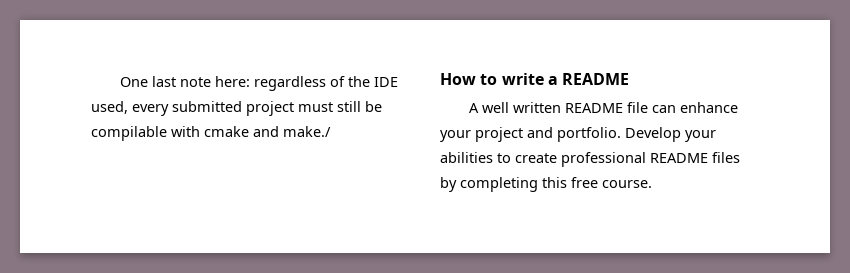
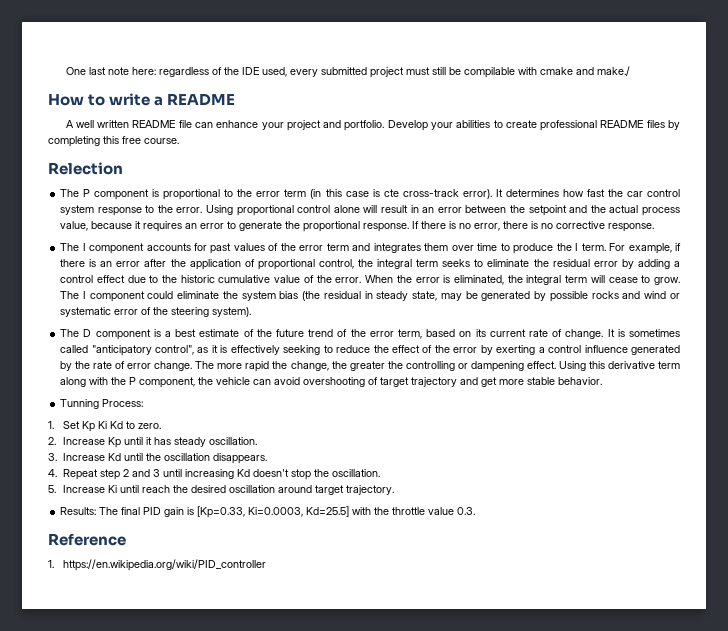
+ Relection
+ The P component is proportional to the error term (in this case is cte cross-track error). It determines how fast the car control system response to the error. Using proportional control alone will result in an error between the setpoint and the actual process value, because it requires an error to generate the proportional response. If there is no error, there is no corrective response.
+ The I component accounts for past values of the error term and integrates them over time to produce the I term. For example, if there is an error after the application of proportional control, the integral term seeks to eliminate the residual error by adding a control effect due to the historic cumulative value of the error. When the error is eliminated, the integral term will cease to grow. The I component could eliminate the system bias (the residual in steady state, may be generated by possible rocks and wind or systematic error of the steering system).
+ The D component is a best estimate of the future trend of the error term, based on its current rate of change. It is sometimes called "anticipatory control", as it is effectively seeking to reduce the effect of the error by exerting a control influence generated by the rate of error change. The more rapid the change, the greater the controlling or dampening effect. Using this derivative term along with the P component, the vehicle can avoid overshooting of target trajectory and get more stable behavior.
+ Tunning Process:
+ 1. Set Kp Ki Kd to zero.
+ 2. Increase Kp until it has steady oscillation.
+ 3. Increase Kd until the oscillation disappears.
+ 4. Repeat step 2 and 3 until increasing Kd doesn't stop the oscillation.
+ 5. Increase Ki until reach the desired oscillation around target trajectory.
+ Results: The final PID gain is [Kp=0.33, Ki=0.0003, Kd=25.5] with the throttle value 0.3.
+ Reference
+ 1. https://en.wikipedia.org/wiki/PID_controller

